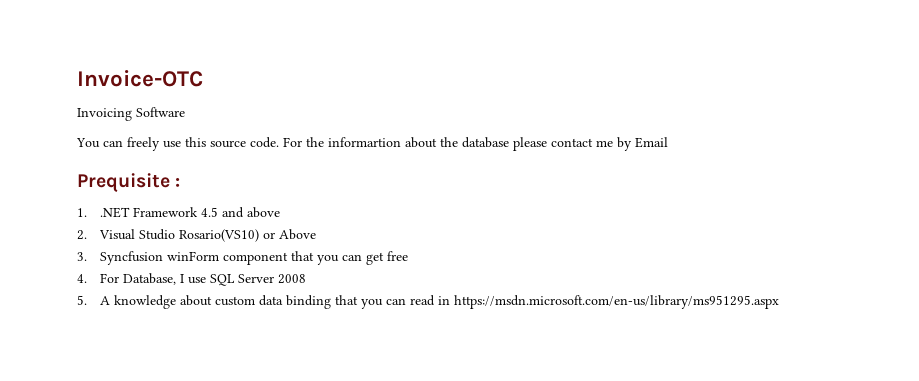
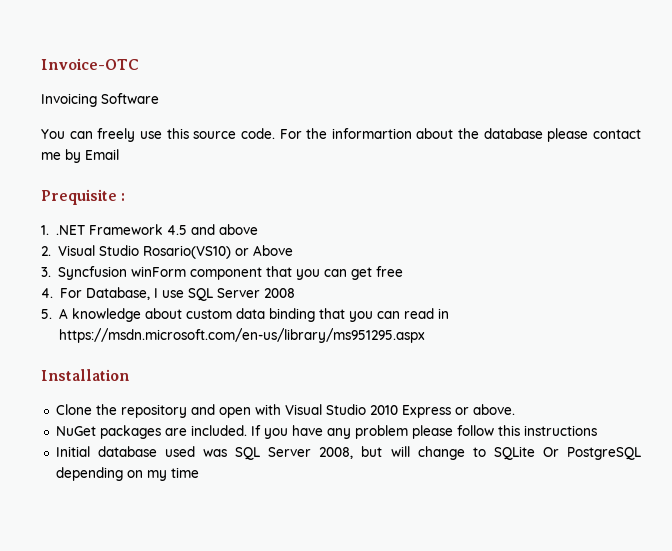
+ Installation
+ Clone the repository and open with Visual Studio 2010 Express or above.
+ NuGet packages are included. If you have any problem please follow this instructions
+ Initial database used was SQL Server 2008, but will change to SQLite Or PostgreSQL depending on my time

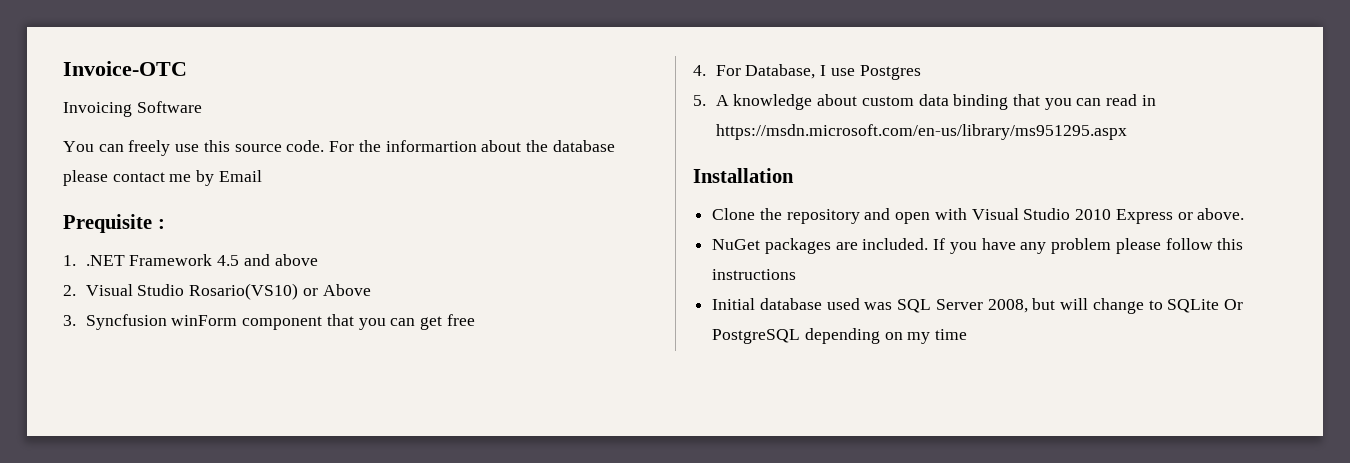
- 4. For Database, I use SQL Server 2008
+ 4. For Database, I use Postgres

